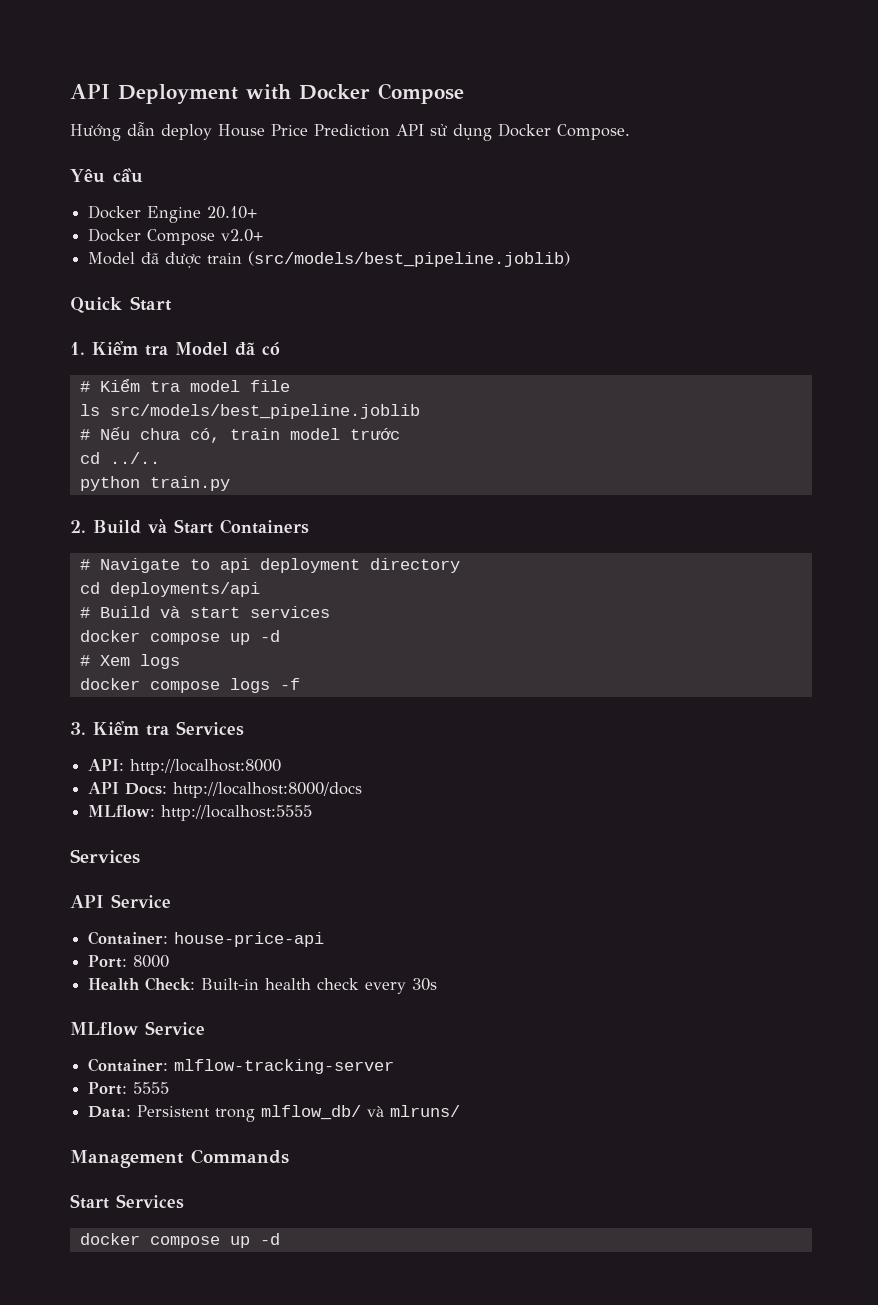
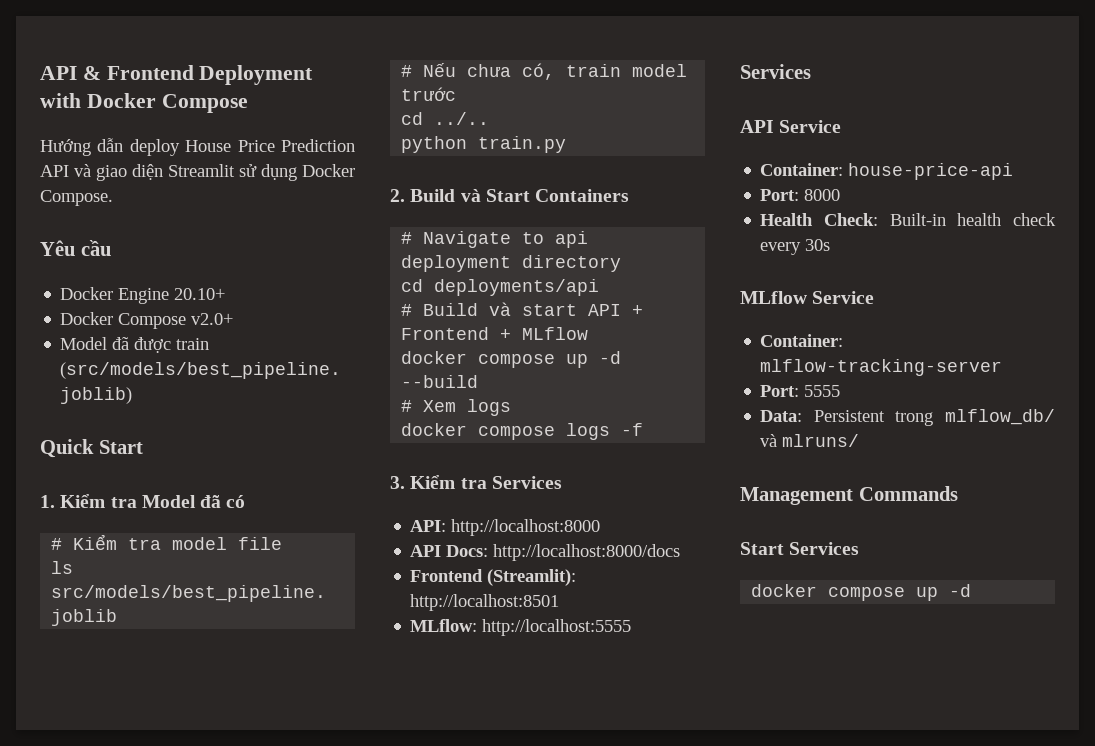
- API Deployment with Docker Compose
+ API & Frontend Deployment with Docker Compose
- Hướng dẫn deploy House Price Prediction API sử dụng Docker Compose.
+ Hướng dẫn deploy House Price Prediction API và giao diện Streamlit sử dụng Docker Compose.
- # Build và start services
- docker compose up -d
+ # Build và start API + Frontend + MLflow
+ docker compose up -d --build
+ Frontend (Streamlit): http://localhost:8501

